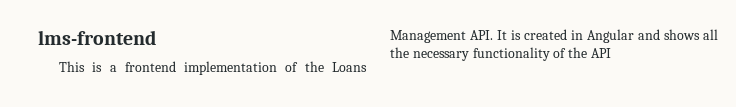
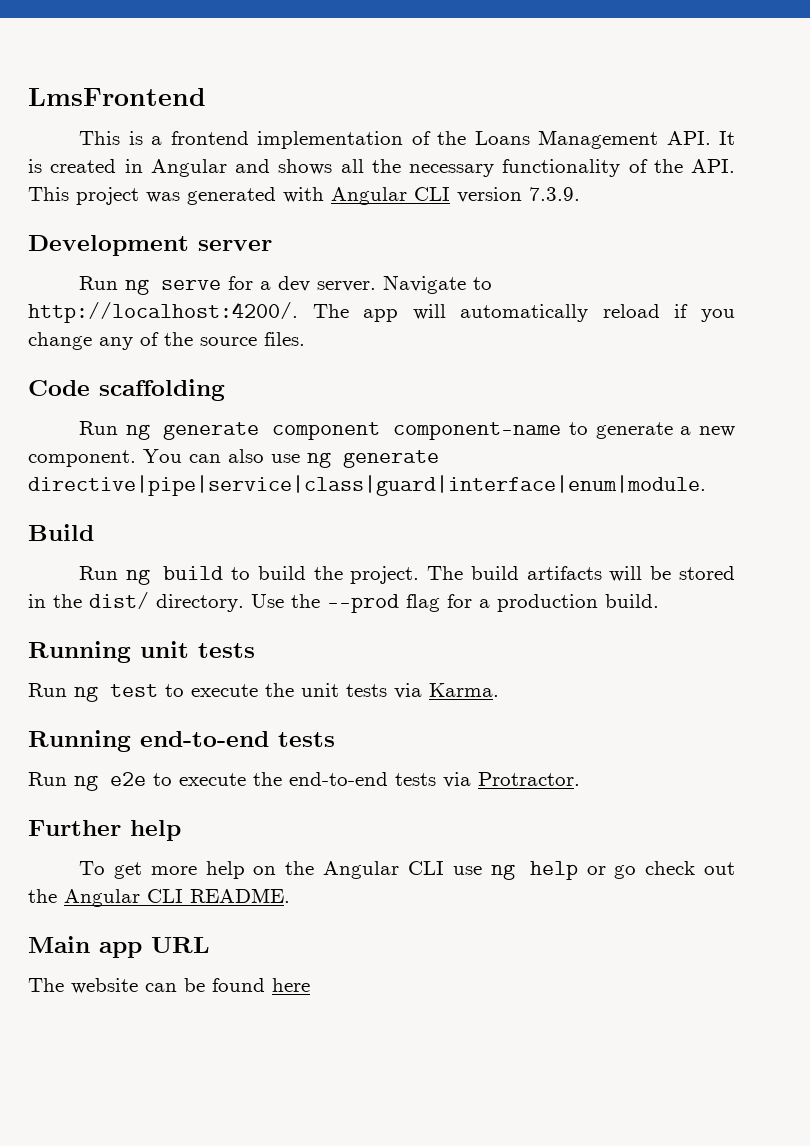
- lms-frontend
+ LmsFrontend
- This is a frontend implementation of the Loans Management API. It is created in Angular and shows all the necessary functionality of the API
+ This is a frontend implementation of the Loans Management API. It is created in Angular and shows all the necessary functionality of the API. This project was generated with Angular CLI version 7.3.9.
+ Development server
+ Run ng serve for a dev server. Navigate to http://localhost:4200/. The app will automatically reload if you change any of the source files.
+ Code scaffolding
+ Run ng generate component component-name to generate a new component. You can also use ng generate directive|pipe|service|class|guard|interface|enum|module.
+ Build
+ Run ng build to build the project. The build artifacts will be stored in the dist/ directory. Use the --prod flag for a production build.
+ Running unit tests
+ Run ng test to execute the unit tests via Karma.
+ Running end-to-end tests
+ Run ng e2e to execute the end-to-end tests via Protractor.
+ Further help
+ To get more help on the Angular CLI use ng help or go check out the Angular CLI README.
+ Main app URL
+ The website can be found here

